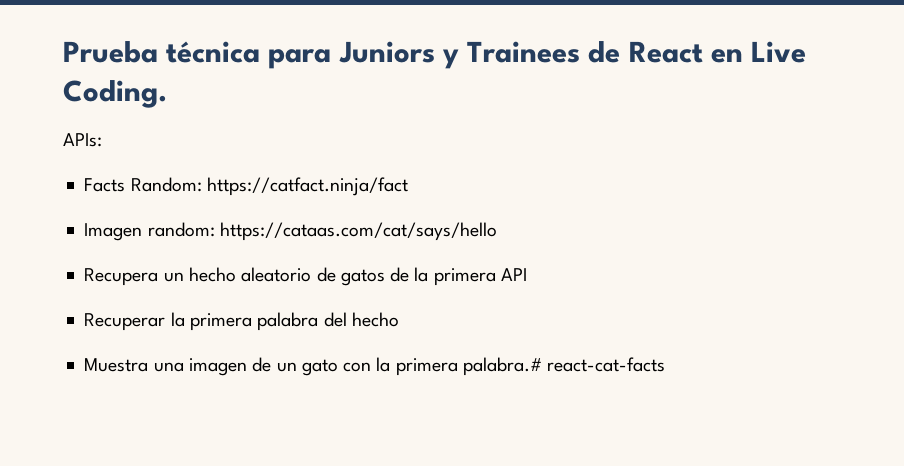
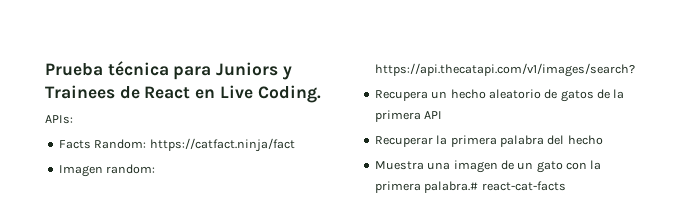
- Imagen random: https://cataas.com/cat/says/hello
+ Imagen random: https://api.thecatapi.com/v1/images/search?

